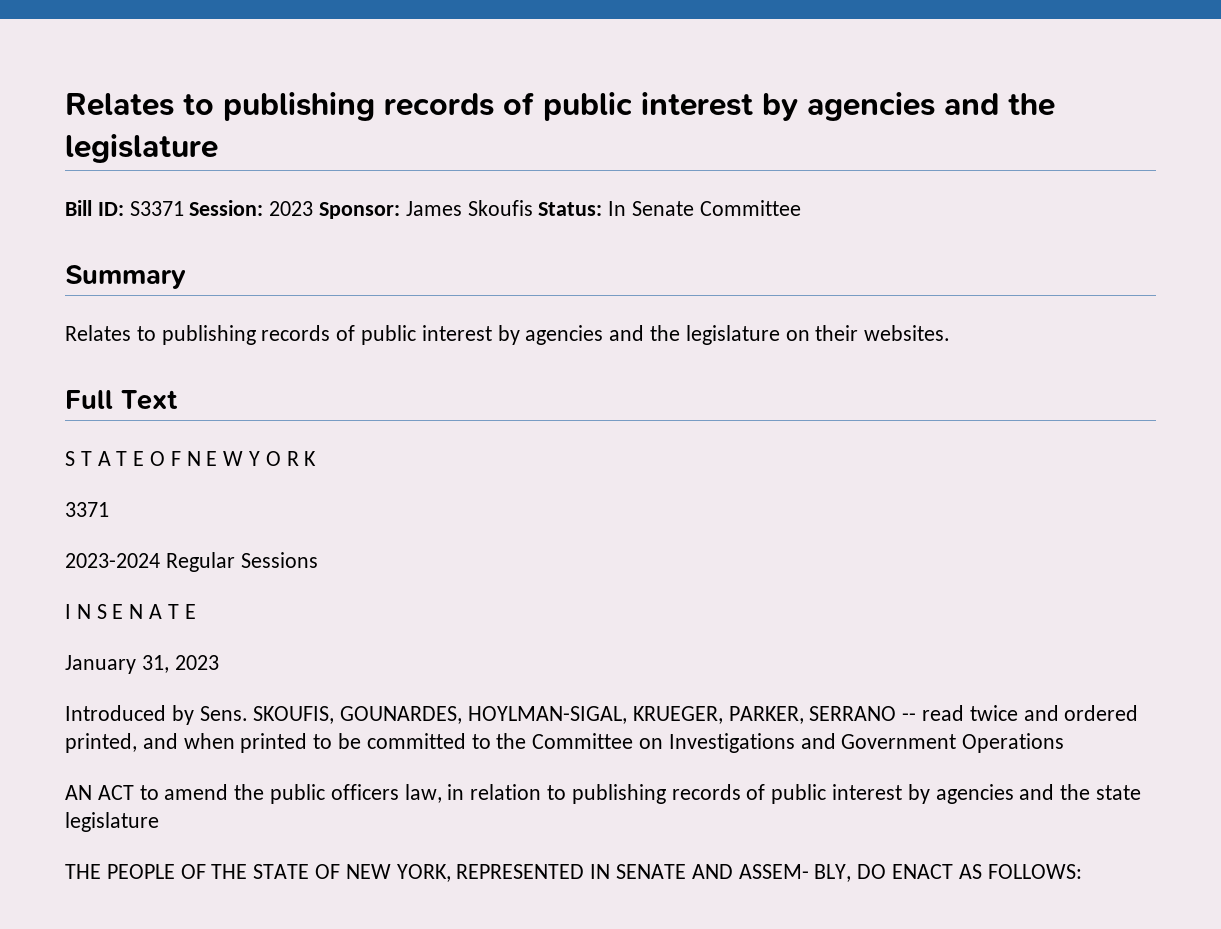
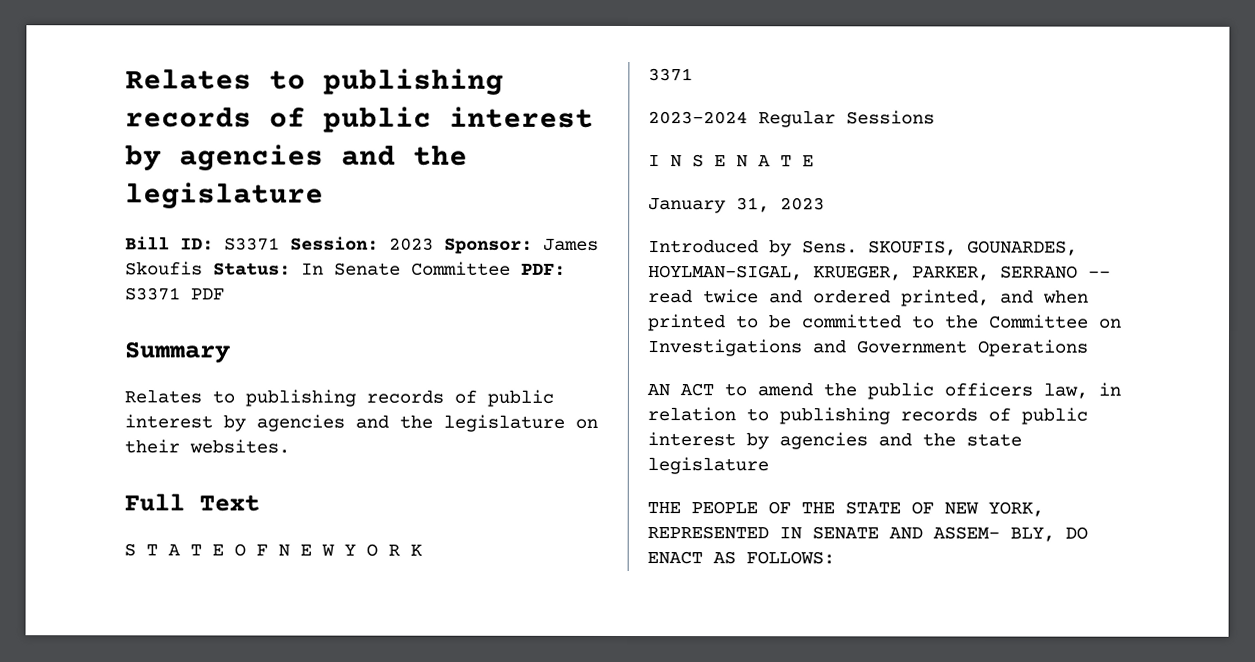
- Bill ID: S3371 Session: 2023 Sponsor: James Skoufis Status: In Senate Committee
+ Bill ID: S3371 Session: 2023 Sponsor: James Skoufis Status: In Senate Committee PDF: S3371 PDF

